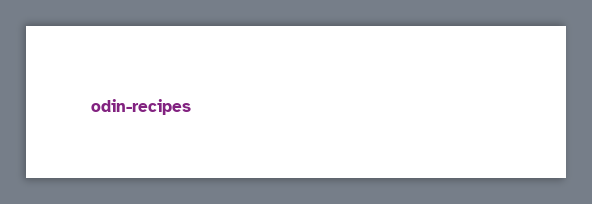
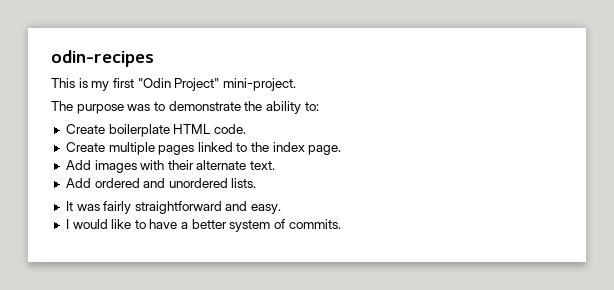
+ This is my first "Odin Project" mini-project.
+ The purpose was to demonstrate the ability to:
+ Create boilerplate HTML code.
+ Create multiple pages linked to the index page.
+ Add images with their alternate text.
+ Add ordered and unordered lists.
+ It was fairly straightforward and easy.
+ I would like to have a better system of commits.

